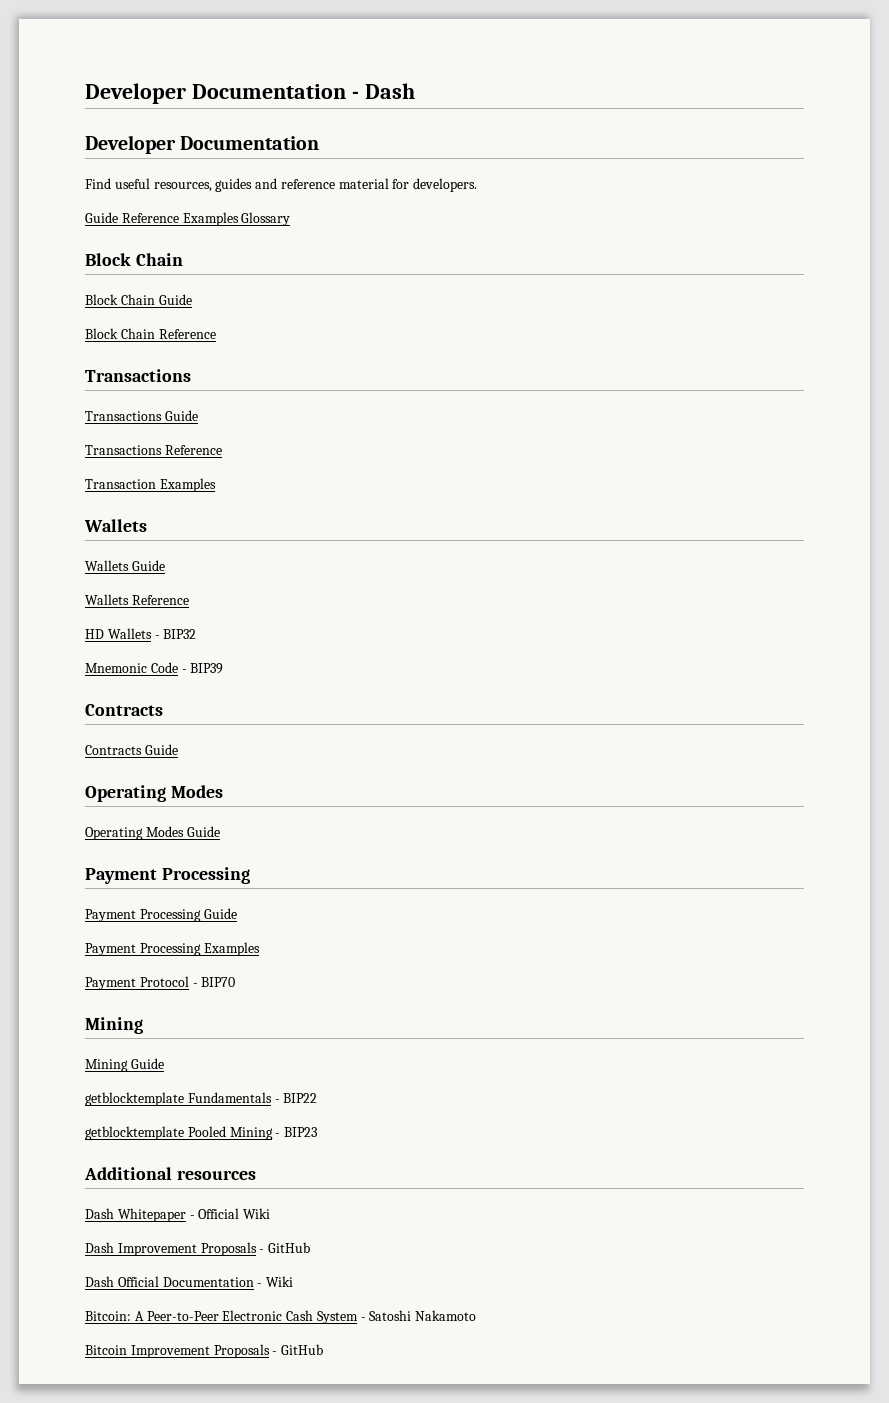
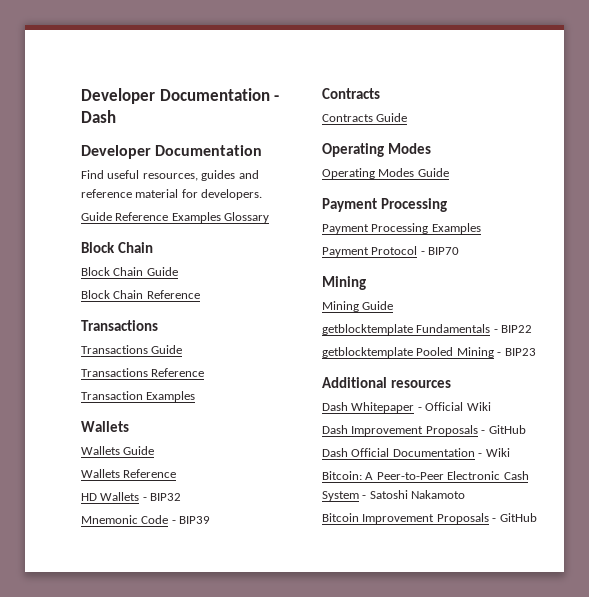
- Payment Processing Guide

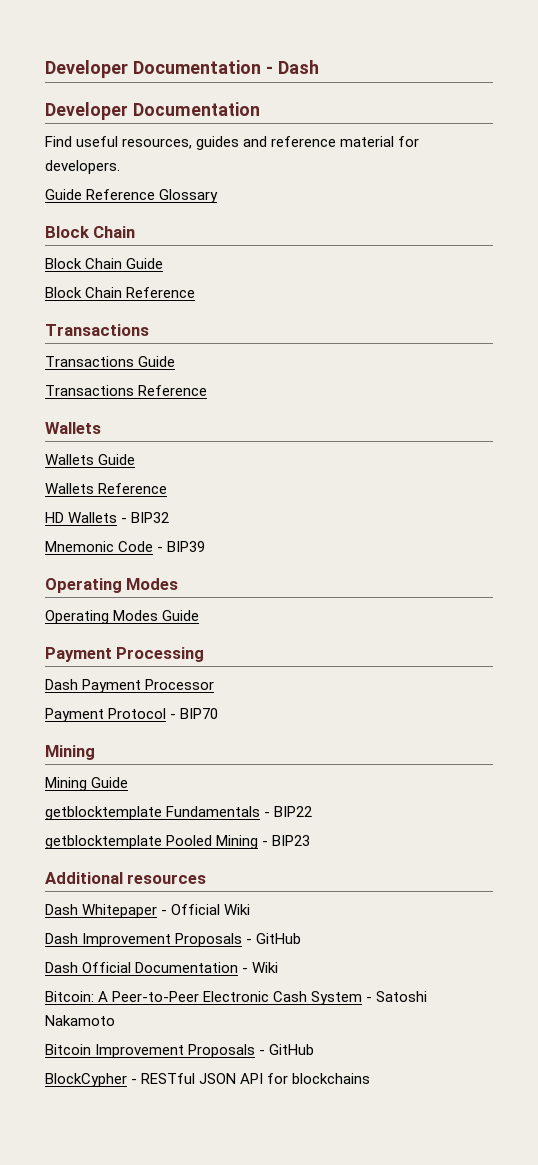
- Guide Reference Examples Glossary
+ Guide Reference Glossary
- Transaction Examples
  Mnemonic Code - BIP39
- Contracts
- Contracts Guide
- Payment Processing Examples
+ Dash Payment Processor
+ BlockCypher - RESTful JSON API for blockchains

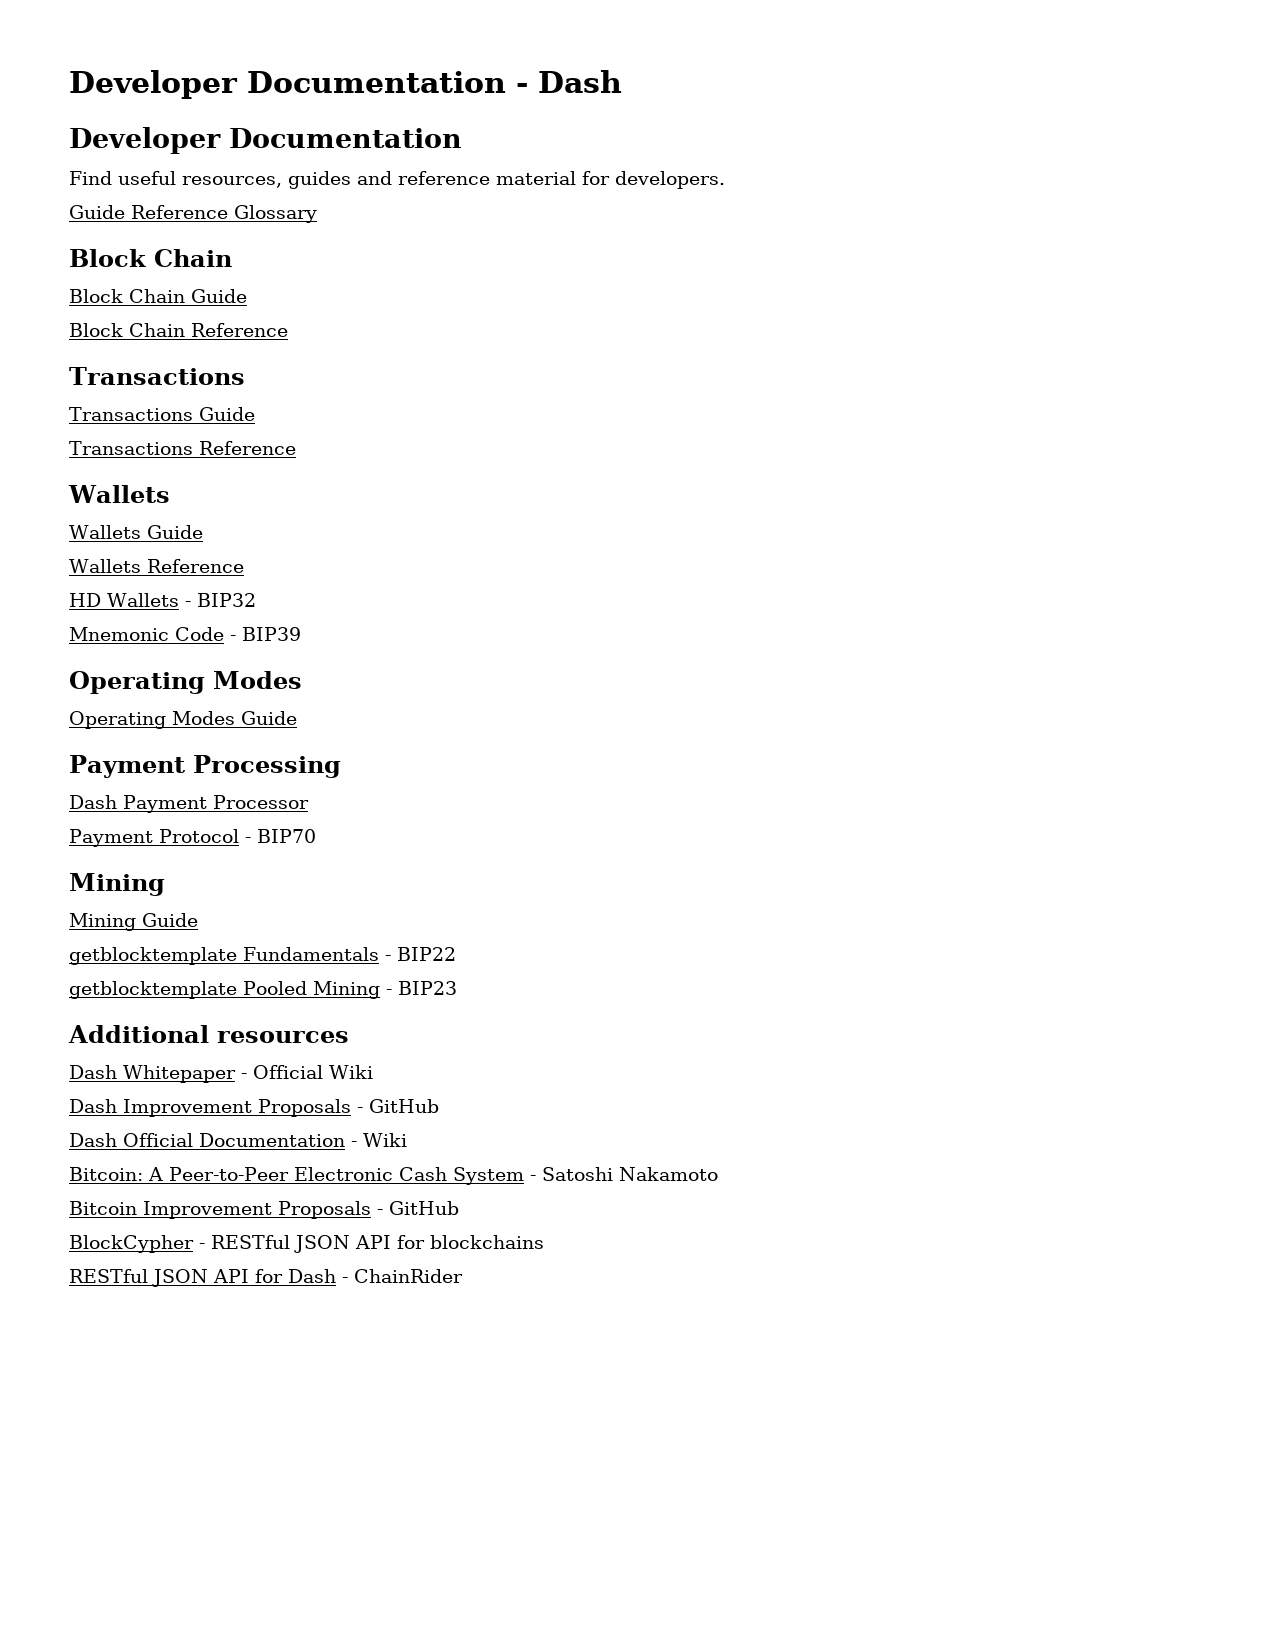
+ RESTful JSON API for Dash - ChainRider

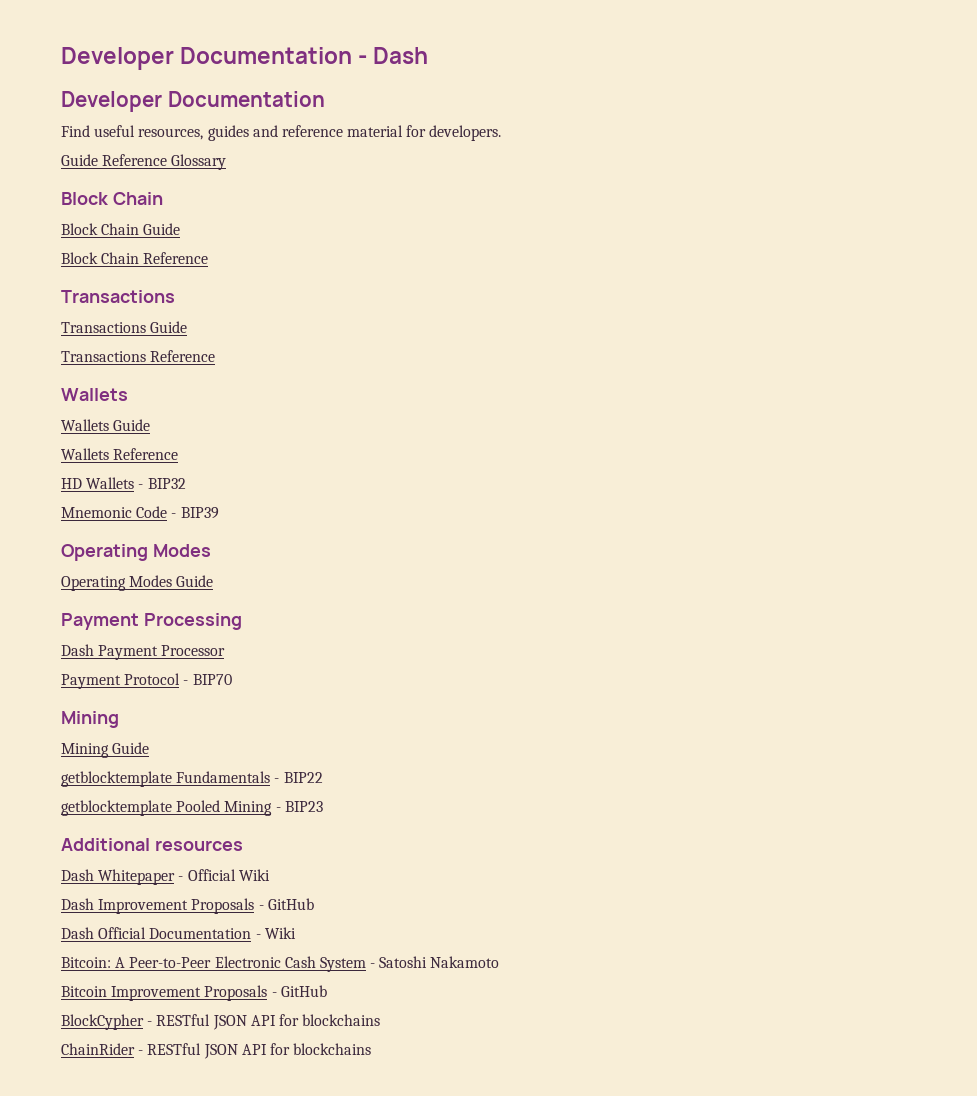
- RESTful JSON API for Dash - ChainRider
+ ChainRider - RESTful JSON API for blockchains

